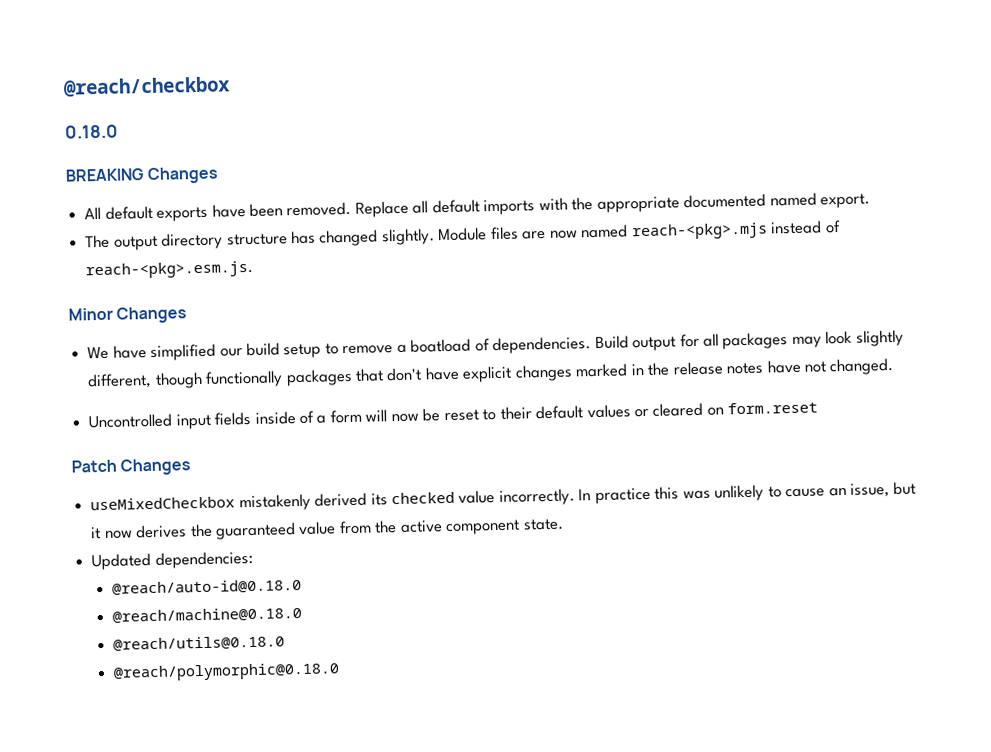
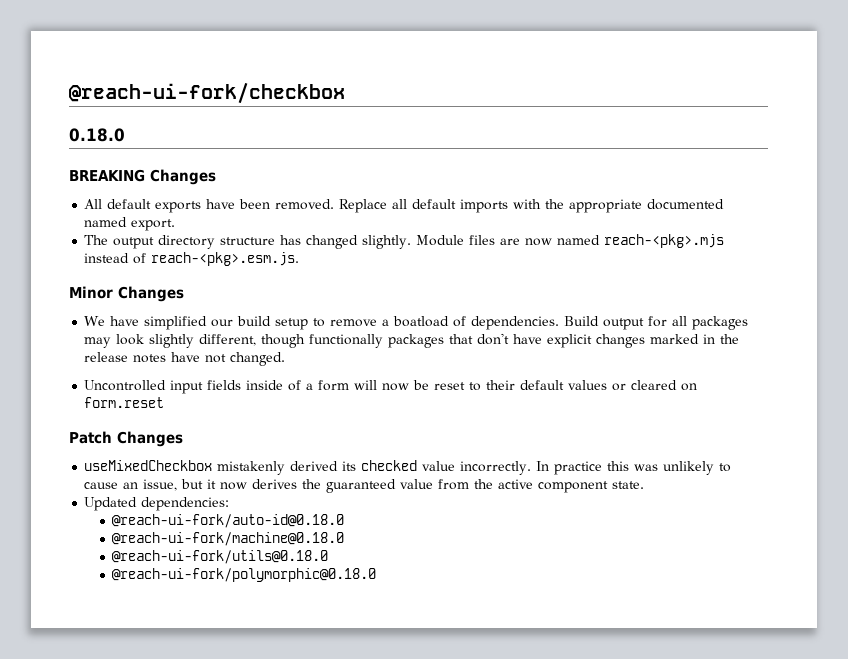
- @reach/checkbox
+ @reach-ui-fork/checkbox
- @reach/auto-id@0.18.0
- @reach/machine@0.18.0
- @reach/utils@0.18.0
- @reach/polymorphic@0.18.0
+ @reach-ui-fork/auto-id@0.18.0
+ @reach-ui-fork/machine@0.18.0
+ @reach-ui-fork/utils@0.18.0
+ @reach-ui-fork/polymorphic@0.18.0

